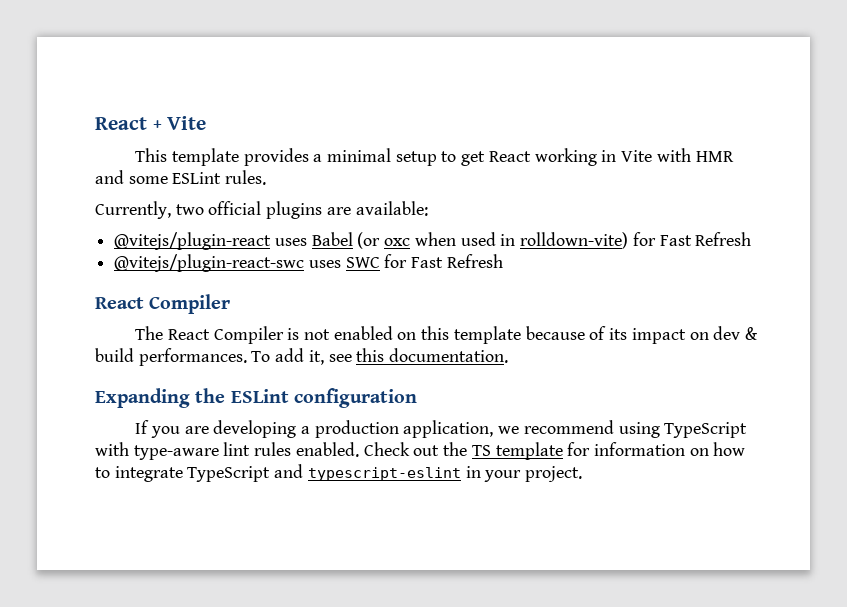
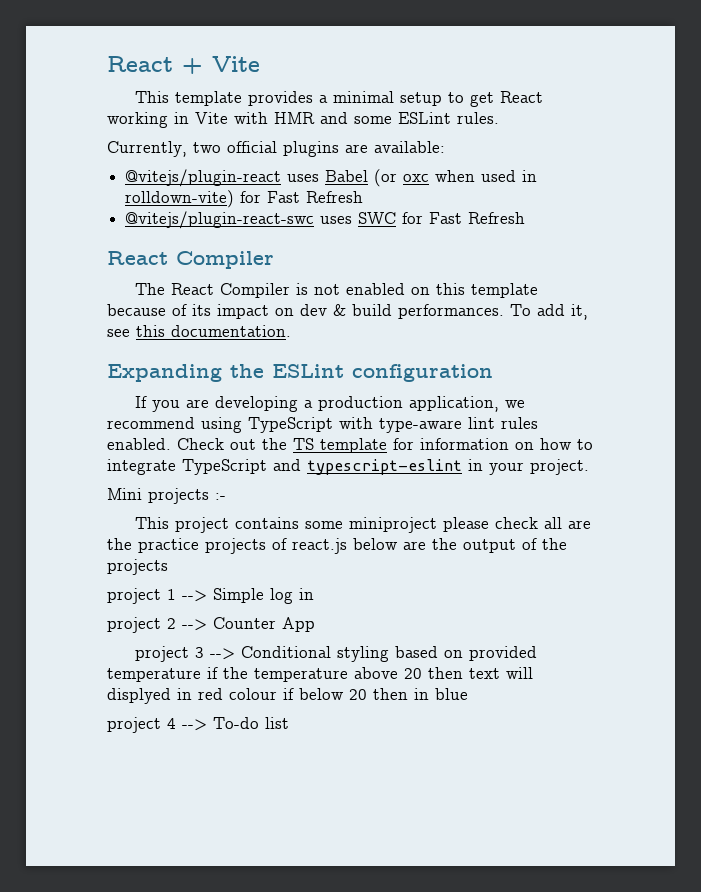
+ Mini projects :-
+ This project contains some miniproject please check all are the practice projects of react.js below are the output of the projects
+ project 1 --> Simple log in
+ project 2 --> Counter App
+ project 3 --> Conditional styling based on provided temperature if the temperature above 20 then text will displyed in red colour if below 20 then in blue
+ project 4 --> To-do list

